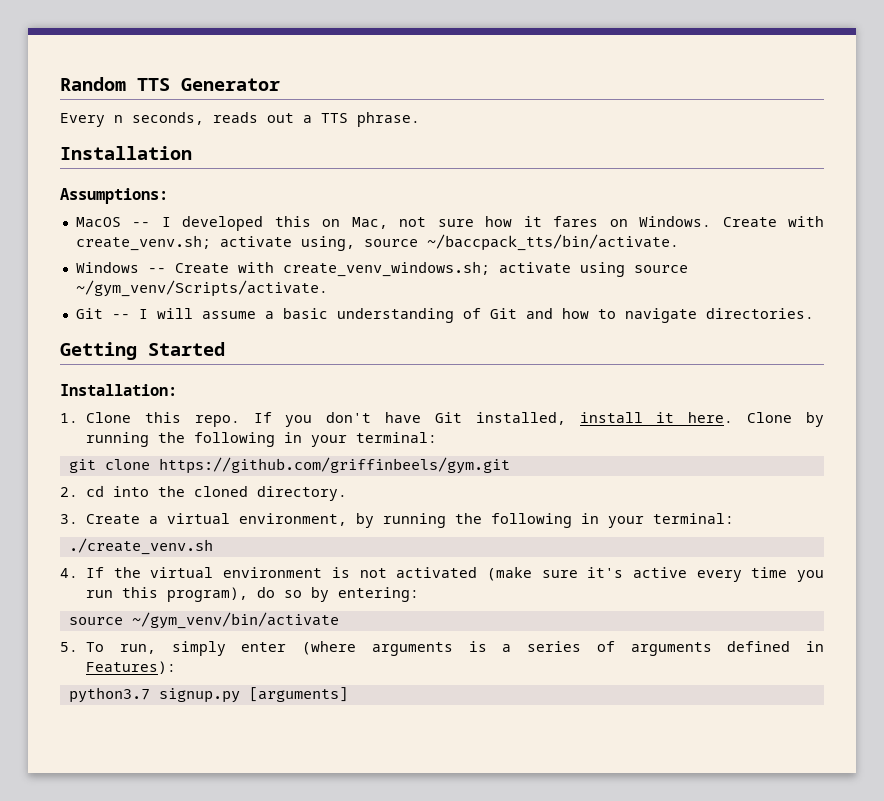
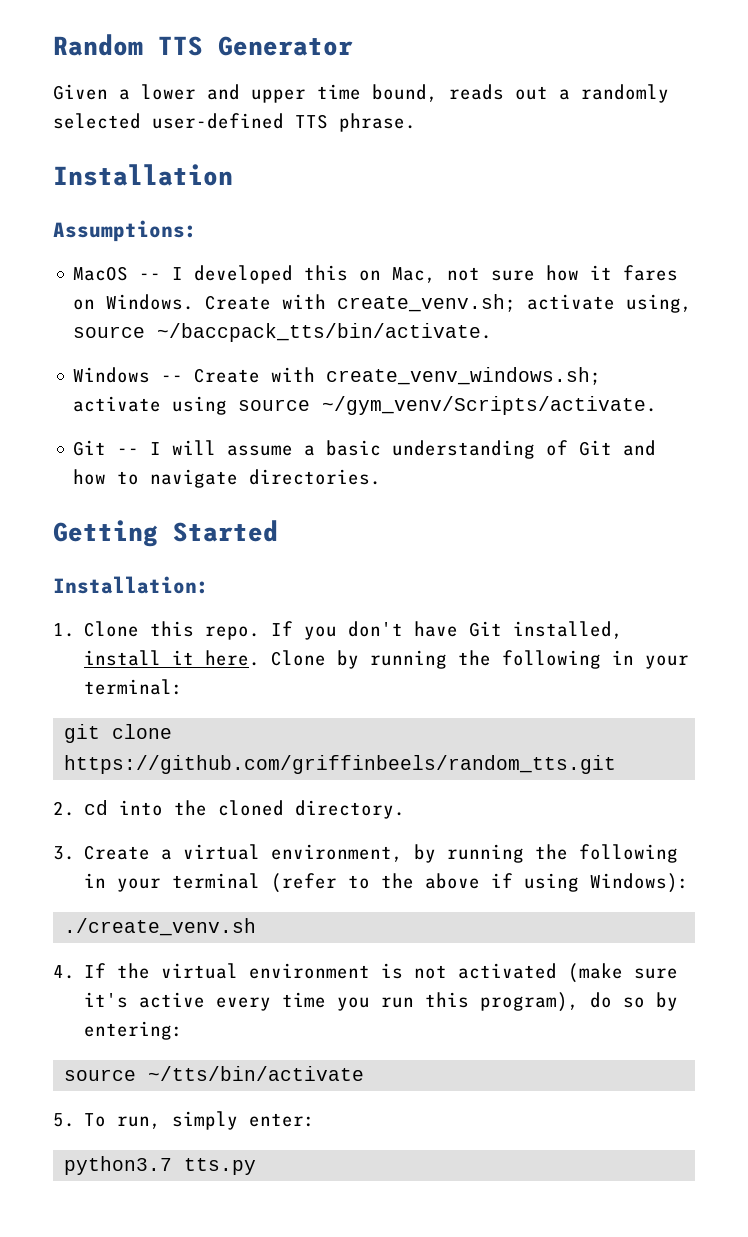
- Every n seconds, reads out a TTS phrase.
+ Given a lower and upper time bound, reads out a randomly selected user-defined TTS phrase.
- git clone https://github.com/griffinbeels/gym.git
+ git clone https://github.com/griffinbeels/random_tts.git
- 3. Create a virtual environment, by running the following in your terminal:
+ 3. Create a virtual environment, by running the following in your terminal (refer to the above if using Windows):
- source ~/gym_venv/bin/activate
+ source ~/tts/bin/activate
- 5. To run, simply enter (where arguments is a series of arguments defined in Features):
+ 5. To run, simply enter:
- python3.7 signup.py [arguments]
+ python3.7 tts.py

